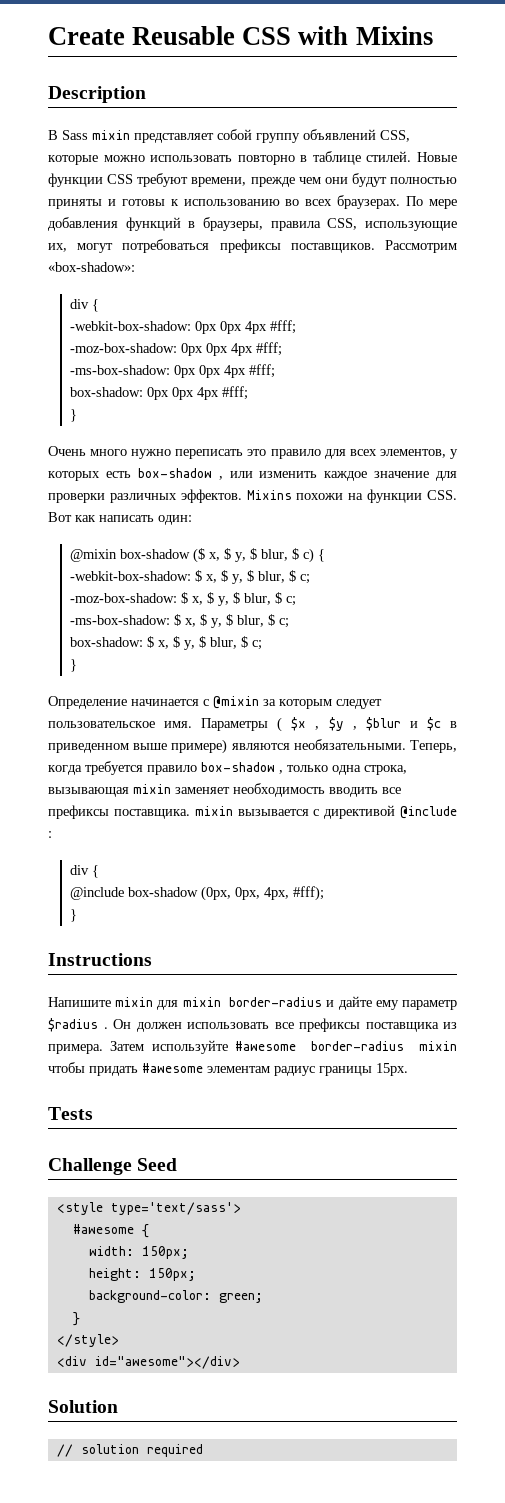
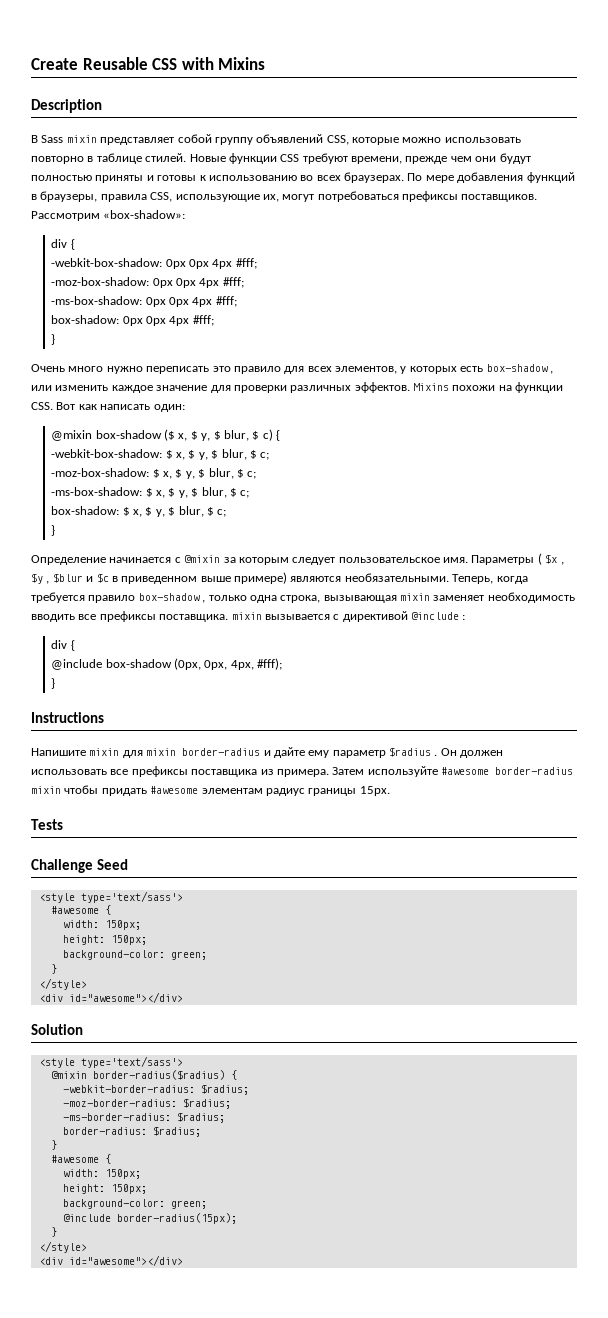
  Solution
- // solution required
+ <style type='text/sass'>
+ @mixin border-radius($radius) {
+ -webkit-border-radius: $radius;
+ -moz-border-radius: $radius;
+ -ms-border-radius: $radius;
+ border-radius: $radius;
+ }
+ #awesome {
+ width: 150px;
+ height: 150px;
+ background-color: green;
+ @include border-radius(15px);
+ }
+ </style>
+ <div id="awesome"></div>

